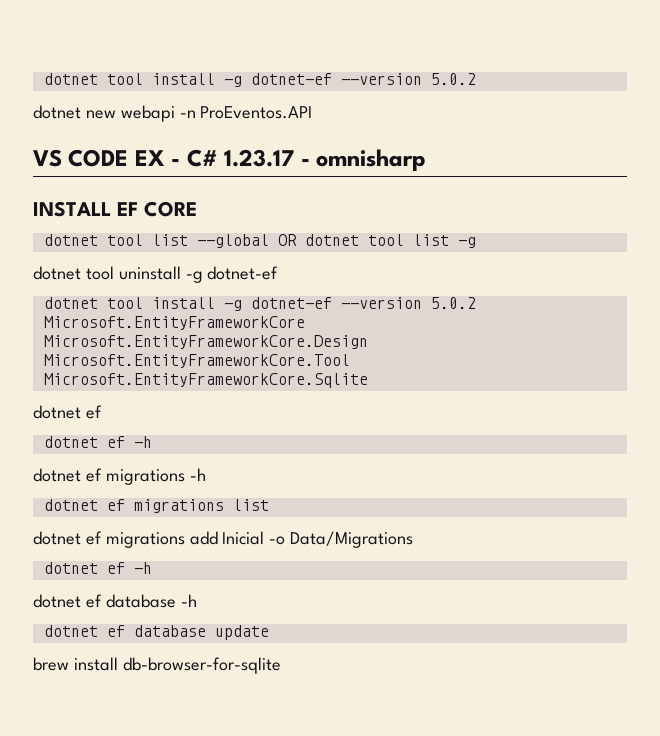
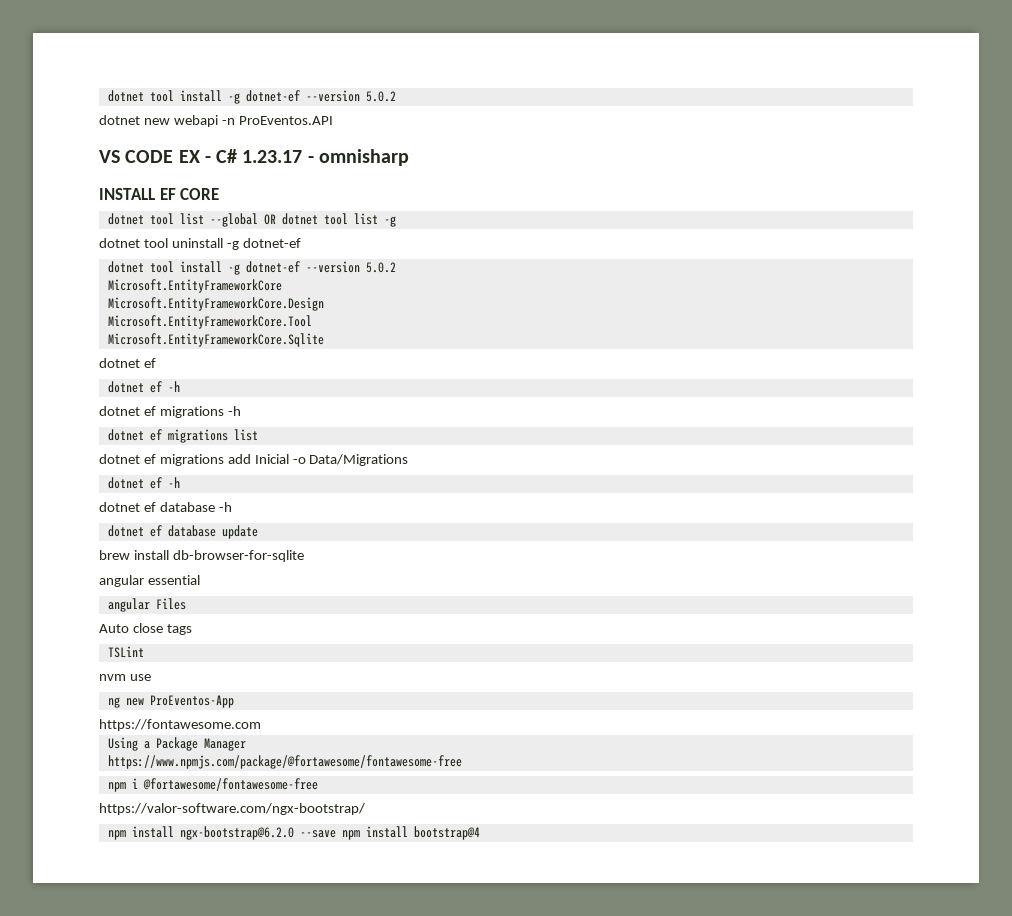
+ angular essential
+ angular Files
+ Auto close tags
+ TSLint
+ nvm use
+ ng new ProEventos-App
+ https://fontawesome.com
+ Using a Package Manager
+ https://www.npmjs.com/package/@fortawesome/fontawesome-free
+ npm i @fortawesome/fontawesome-free
+ https://valor-software.com/ngx-bootstrap/
+ npm install ngx-bootstrap@6.2.0 --save npm install bootstrap@4

